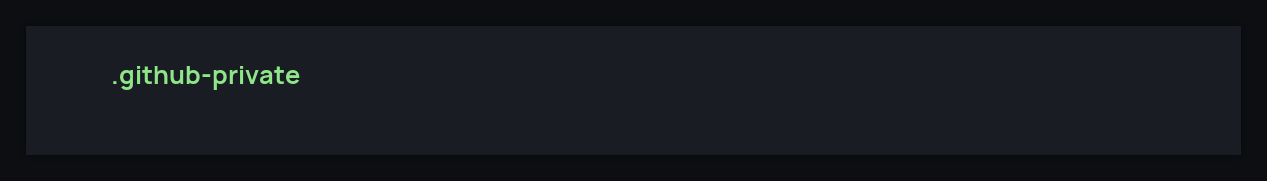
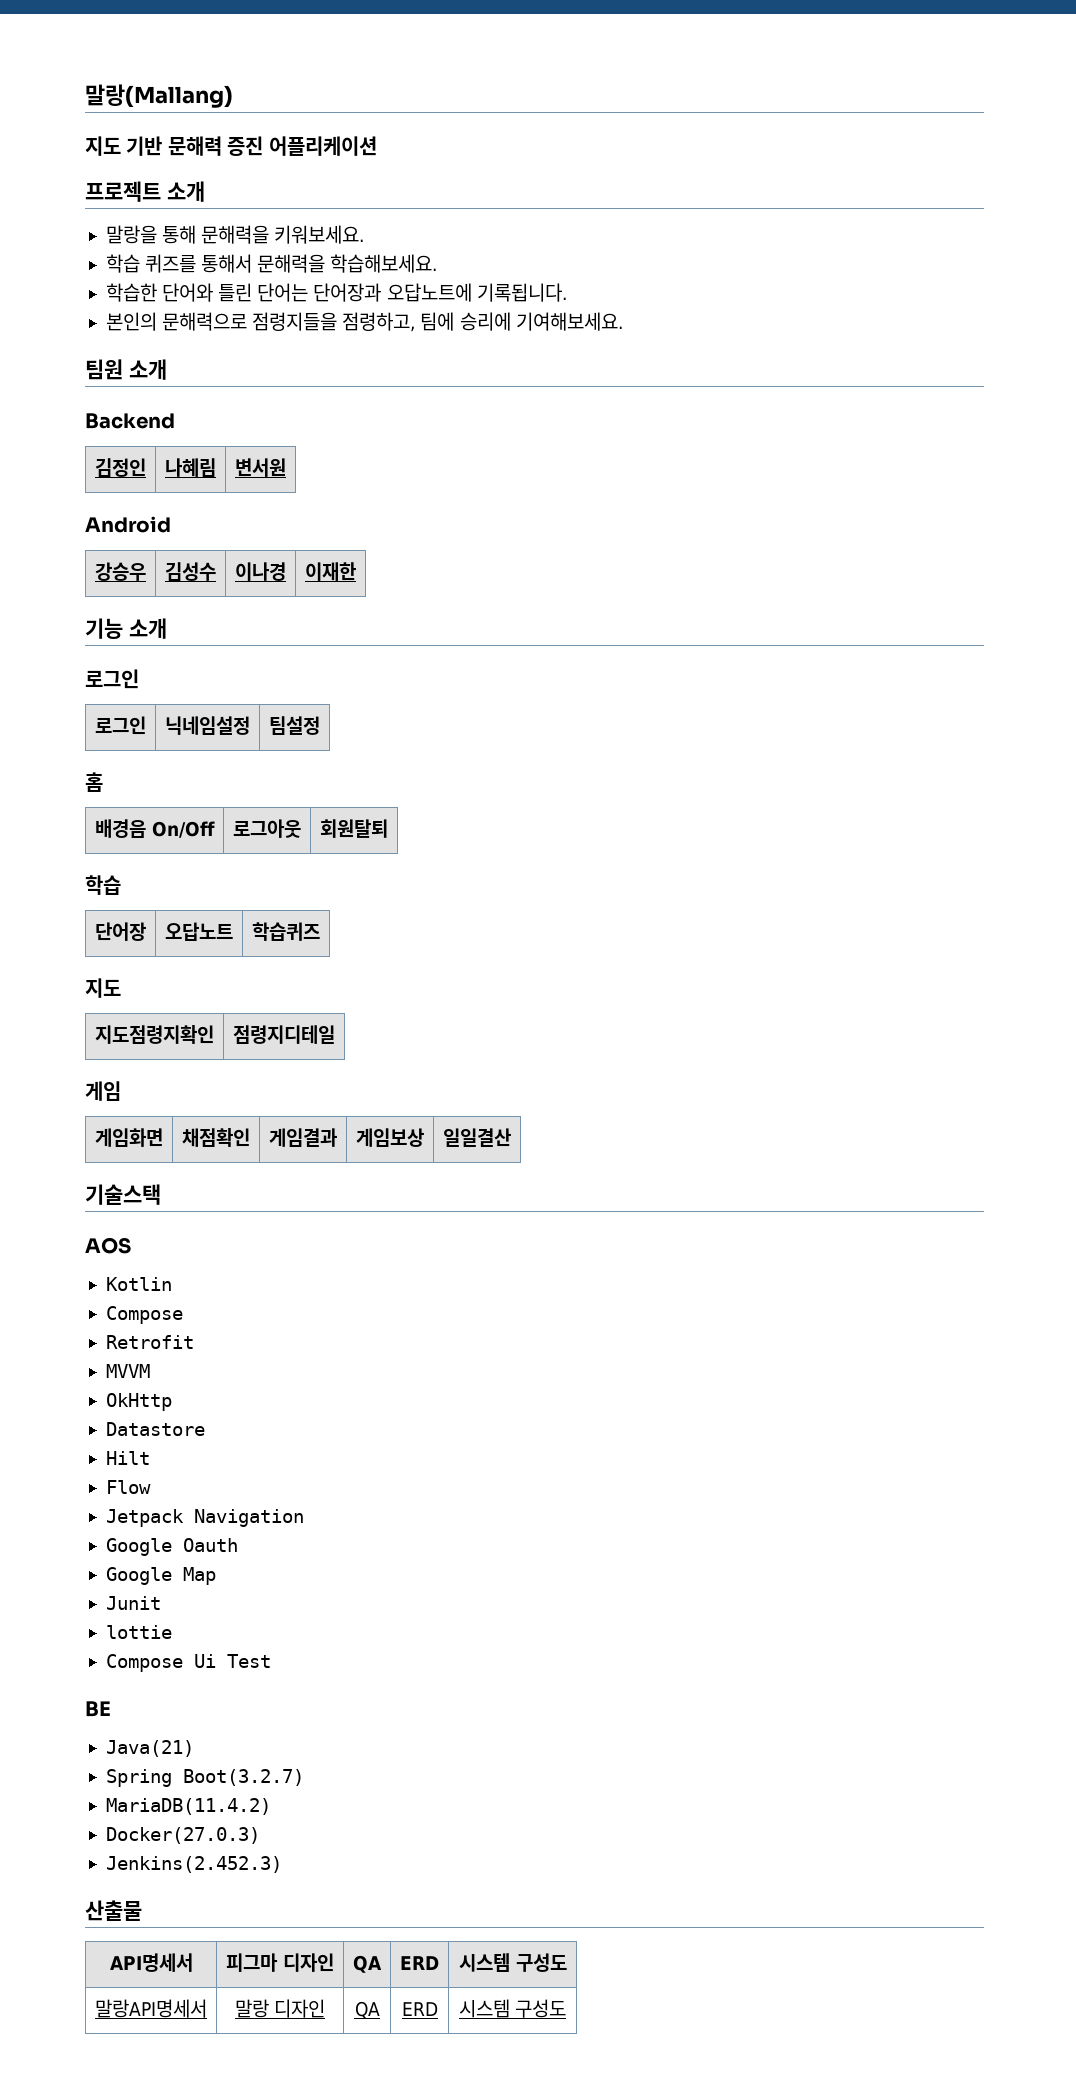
- .github-private
+ 말랑(Mallang)
+ 지도 기반 문해력 증진 어플리케이션
+ 프로젝트 소개
+ 말랑을 통해 문해력을 키워보세요.
+ 학습 퀴즈를 통해서 문해력을 학습해보세요.
+ 학습한 단어와 틀린 단어는 단어장과 오답노트에 기록됩니다.
+ 본인의 문해력으로 점령지들을 점령하고, 팀에 승리에 기여해보세요.
+ 팀원 소개
+ Backend
+ 김정인 | 나혜림 | 변서원
+ Android
+ 강승우 | 김성수 | 이나경 | 이재한
+ 기능 소개
+ 로그인
+ 로그인 | 닉네임설정 | 팀설정
+ 홈
+ 배경음 On/Off | 로그아웃 | 회원탈퇴
+ 학습
+ 단어장 | 오답노트 | 학습퀴즈
+ 지도
+ 지도점령지확인 | 점령지디테일
+ 게임
+ 게임화면 | 채점확인 | 게임결과 | 게임보상 | 일일결산
+ 기술스택
+ AOS
+ Kotlin
+ Compose
+ Retrofit
+ MVVM
+ OkHttp
+ Datastore
+ Hilt
+ Flow
+ Jetpack Navigation
+ Google Oauth
+ Google Map
+ Junit
+ lottie
+ Compose Ui Test
+ BE
+ Java(21)
+ Spring Boot(3.2.7)
+ MariaDB(11.4.2)
+ Docker(27.0.3)
+ Jenkins(2.452.3)
+ 산출물
+ API명세서 | 피그마 디자인 | QA | ERD | 시스템 구성도
+ 말랑API명세서 | 말랑 디자인 | QA | ERD | 시스템 구성도

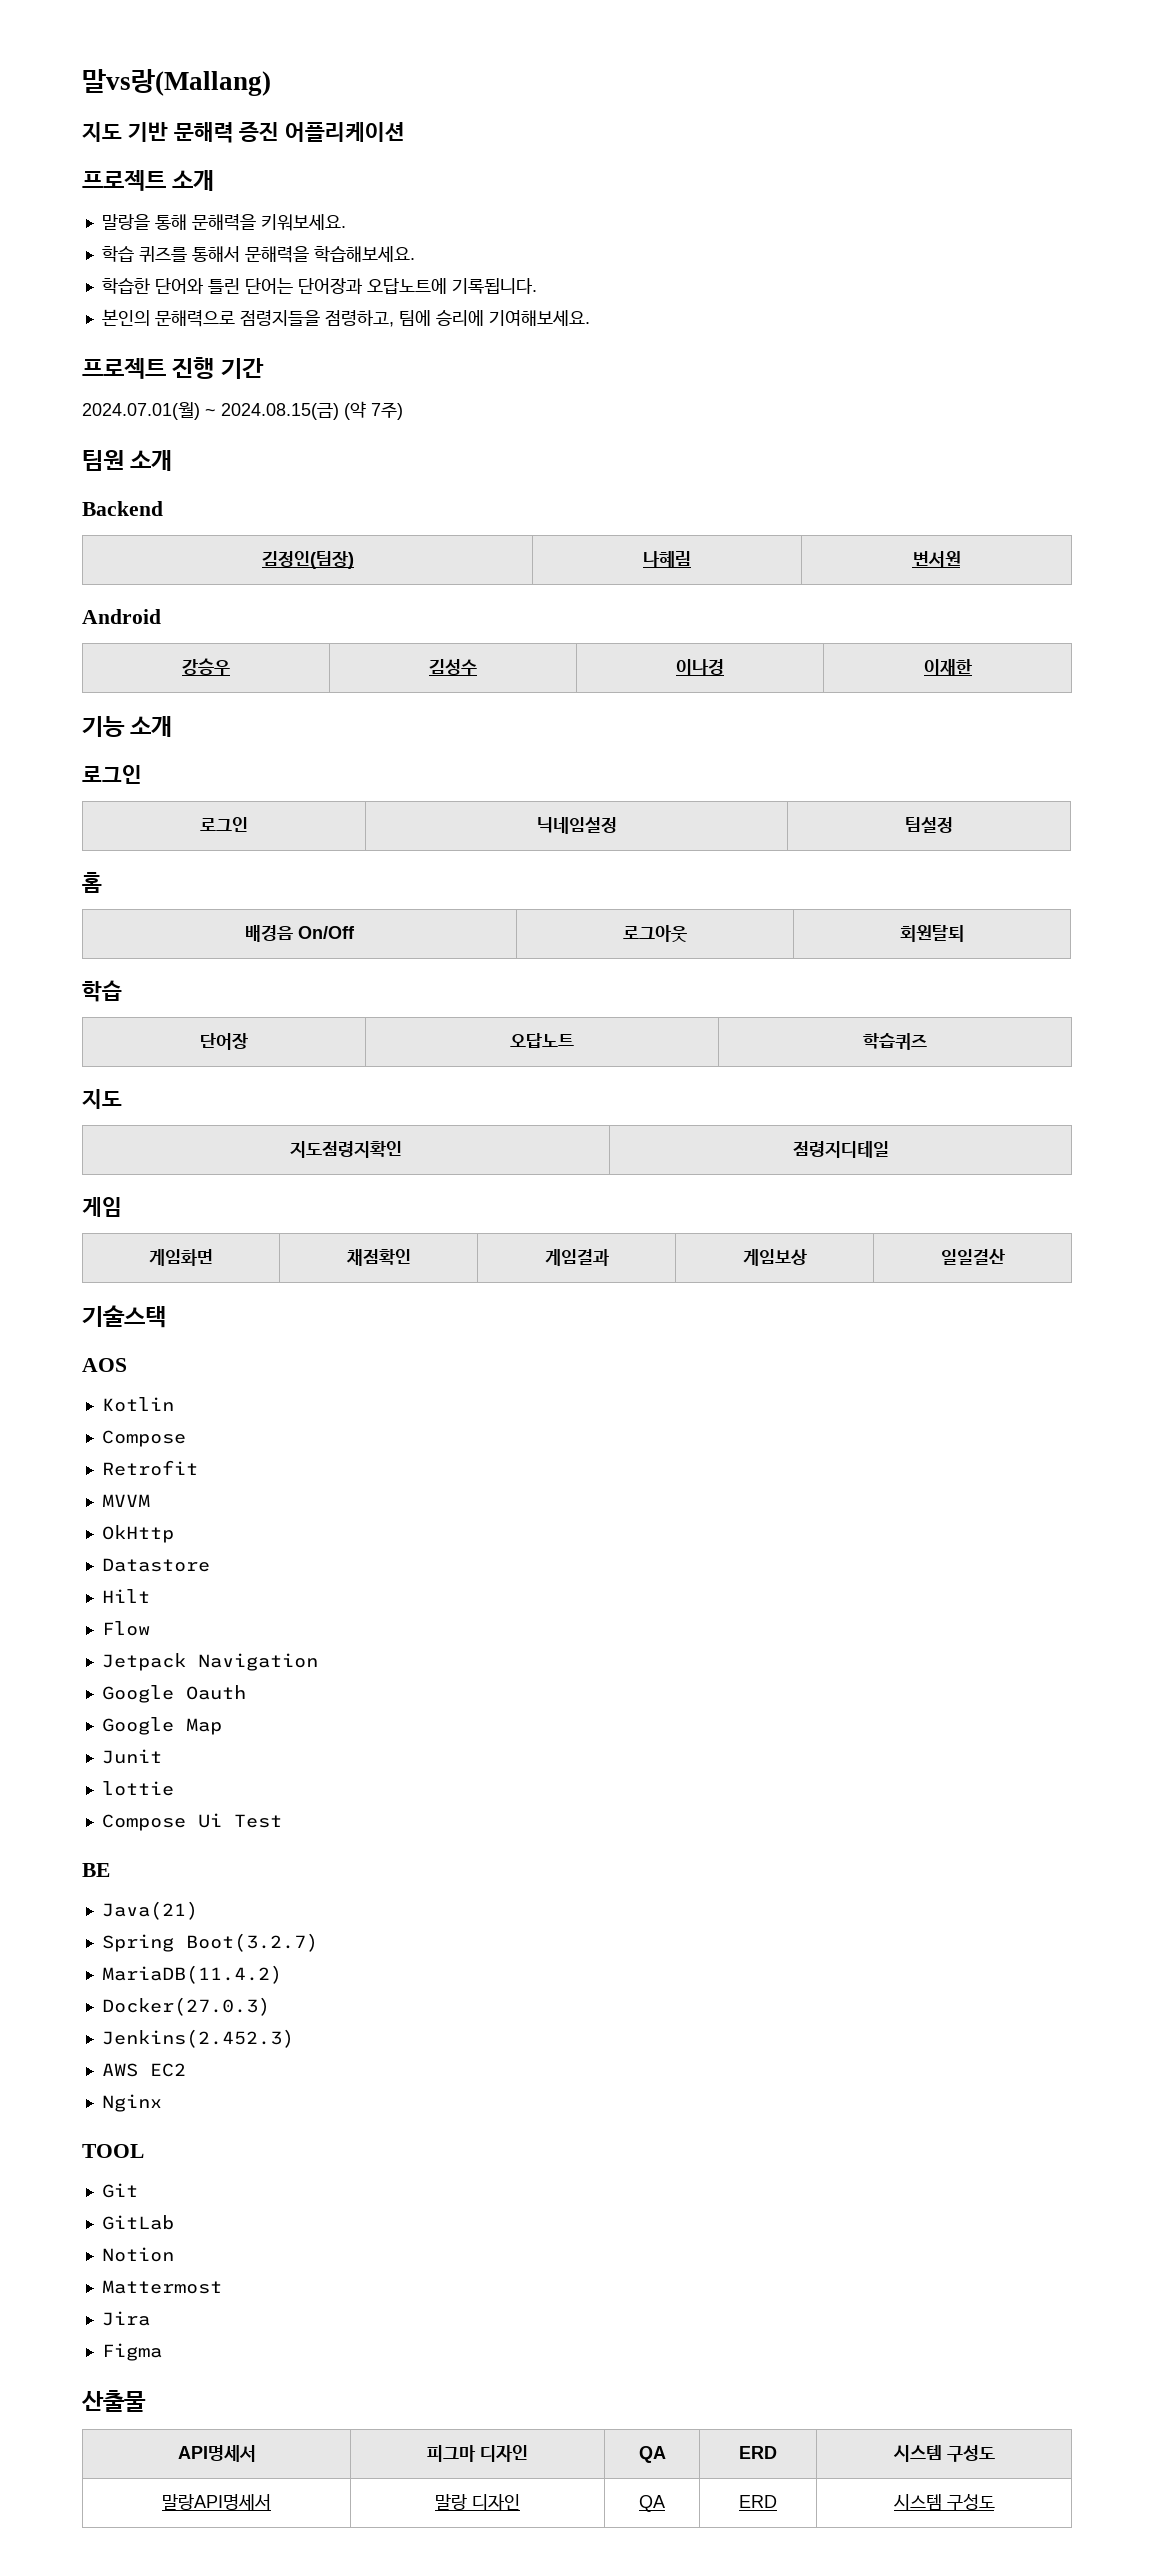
- 말랑(Mallang)
+ 말vs랑(Mallang)
+ 프로젝트 진행 기간
+ 2024.07.01(월) ~ 2024.08.15(금) (약 7주)
- 김정인 | 나혜림 | 변서원
+ 김정인(팀장) | 나혜림 | 변서원
+ AWS EC2
+ Nginx
+ TOOL
+ Git
+ GitLab
+ Notion
+ Mattermost
+ Jira
+ Figma

